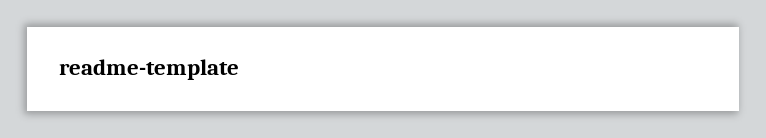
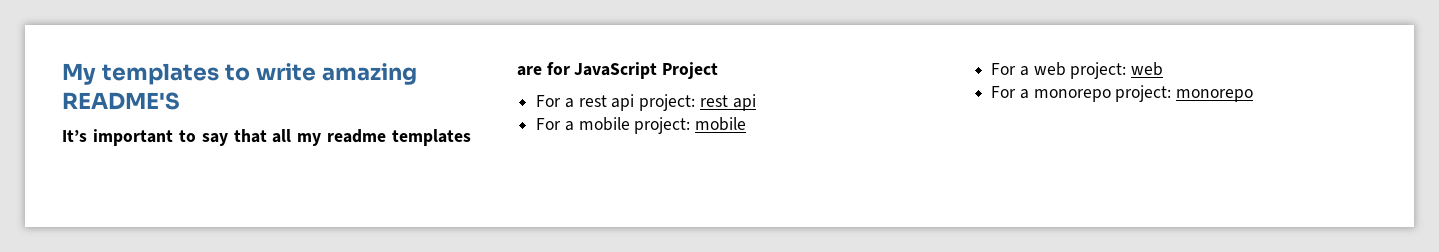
- readme-template
+ My templates to write amazing README'S
+ It’s important to say that all my readme templates are for JavaScript Project
+ For a rest api project: rest api
+ For a mobile project: mobile
+ For a web project: web
+ For a monorepo project: monorepo

